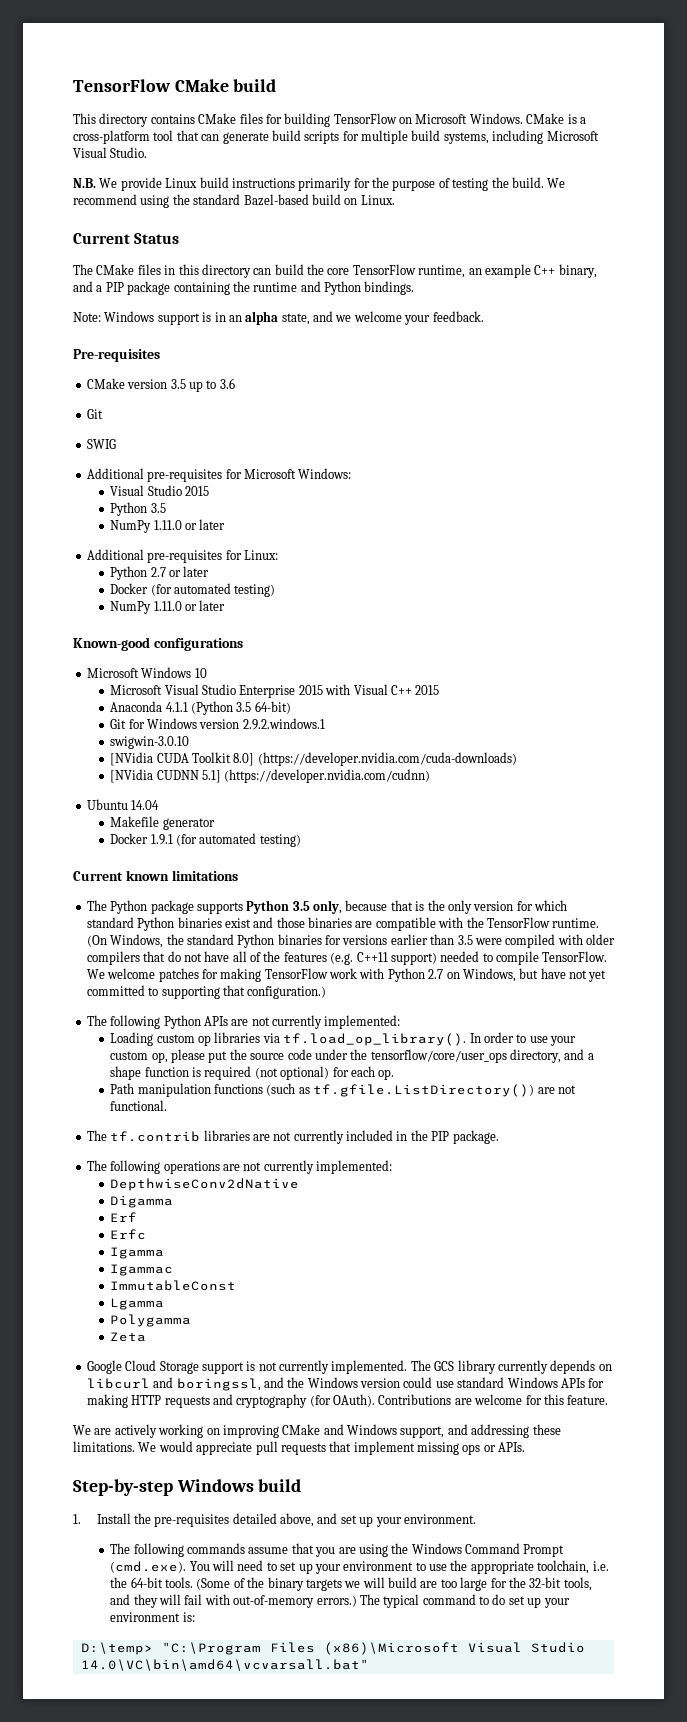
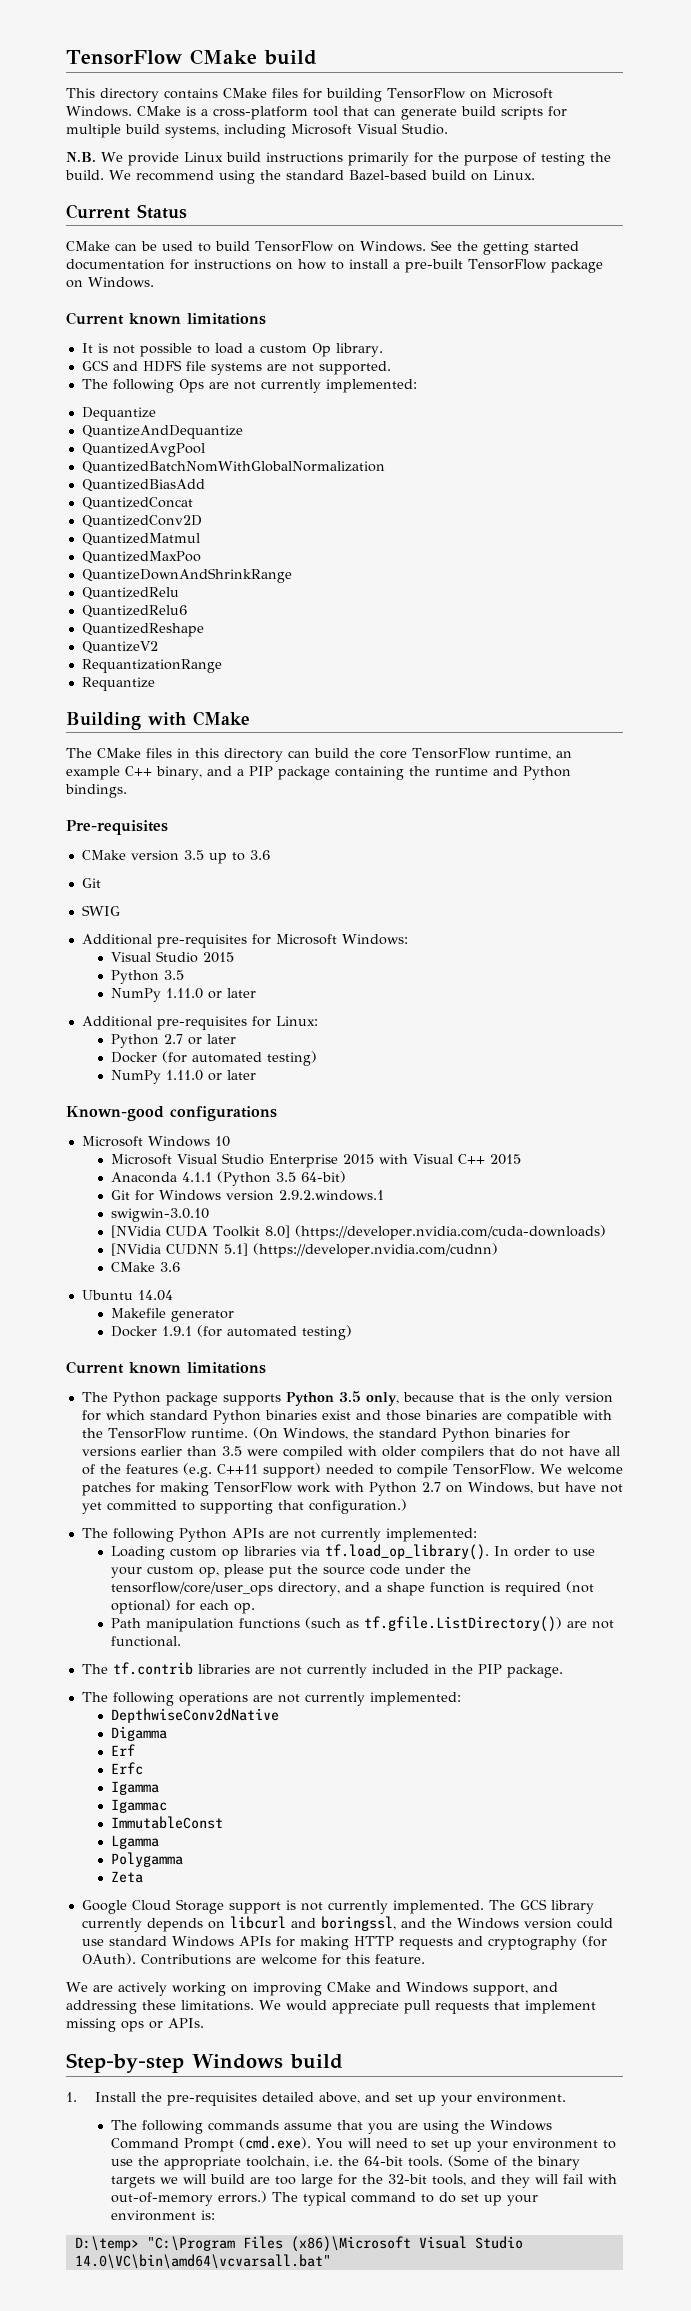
+ CMake can be used to build TensorFlow on Windows. See the getting started documentation for instructions on how to install a pre-built TensorFlow package on Windows.
+ Current known limitations
+ It is not possible to load a custom Op library.
+ GCS and HDFS file systems are not supported.
+ The following Ops are not currently implemented:
+ Dequantize
+ QuantizeAndDequantize
+ QuantizedAvgPool
+ QuantizedBatchNomWithGlobalNormalization
+ QuantizedBiasAdd
+ QuantizedConcat
+ QuantizedConv2D
+ QuantizedMatmul
+ QuantizedMaxPoo
+ QuantizeDownAndShrinkRange
+ QuantizedRelu
+ QuantizedRelu6
+ QuantizedReshape
+ QuantizeV2
+ RequantizationRange
+ Requantize
+ Building with CMake
- Note: Windows support is in an alpha state, and we welcome your feedback.
+ CMake 3.6

